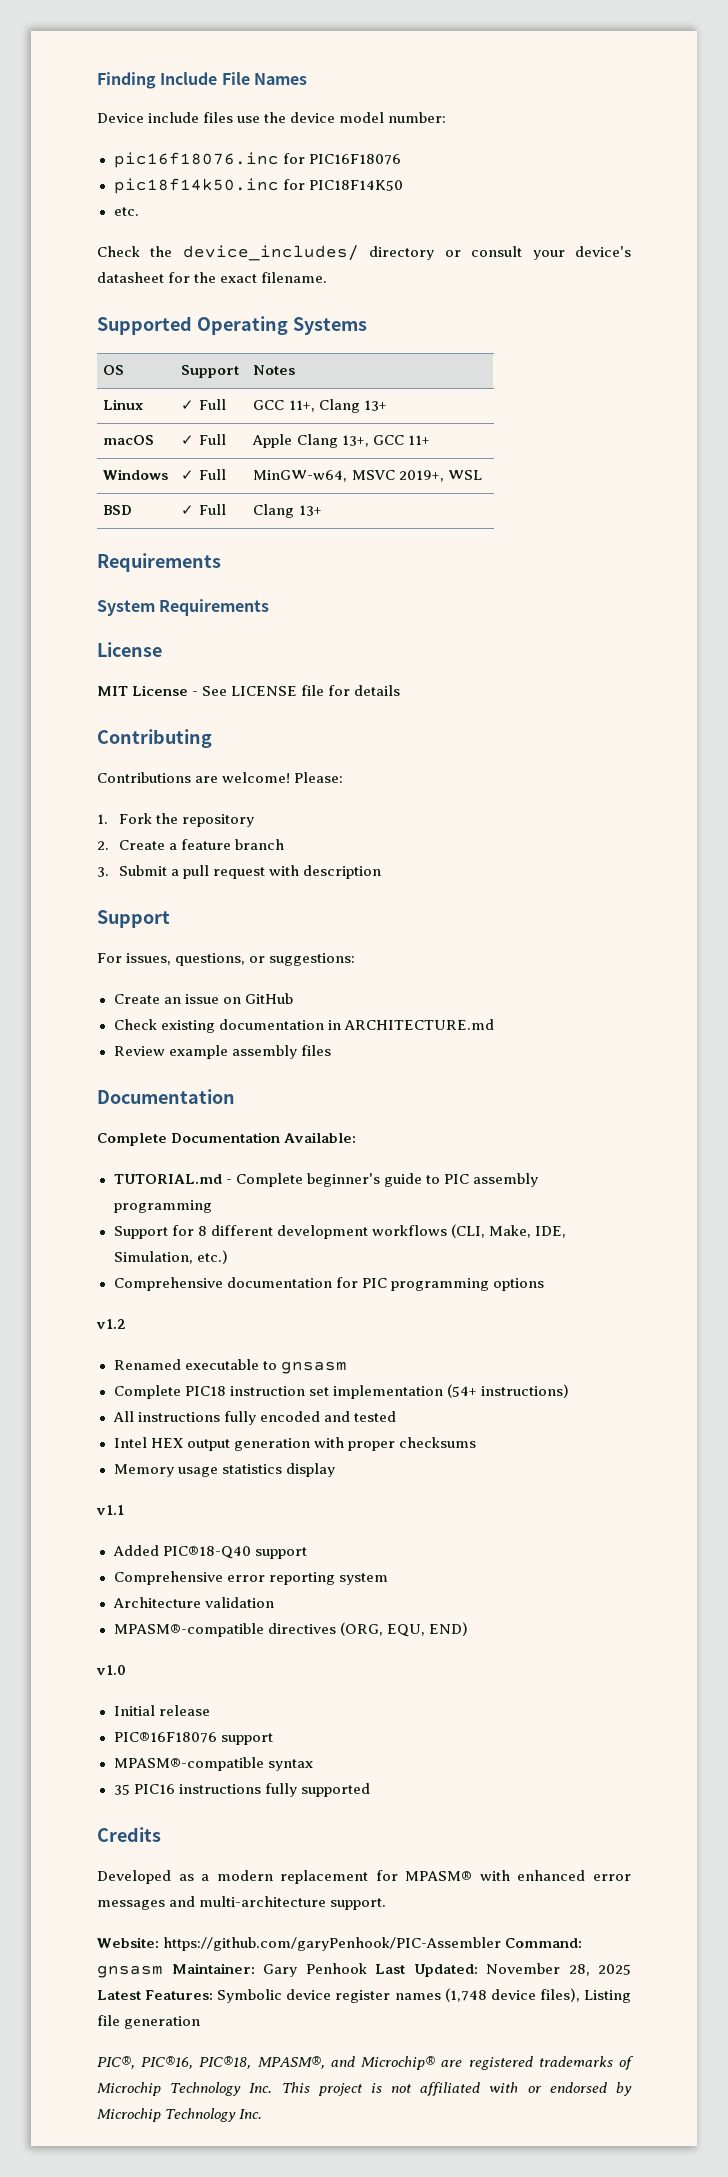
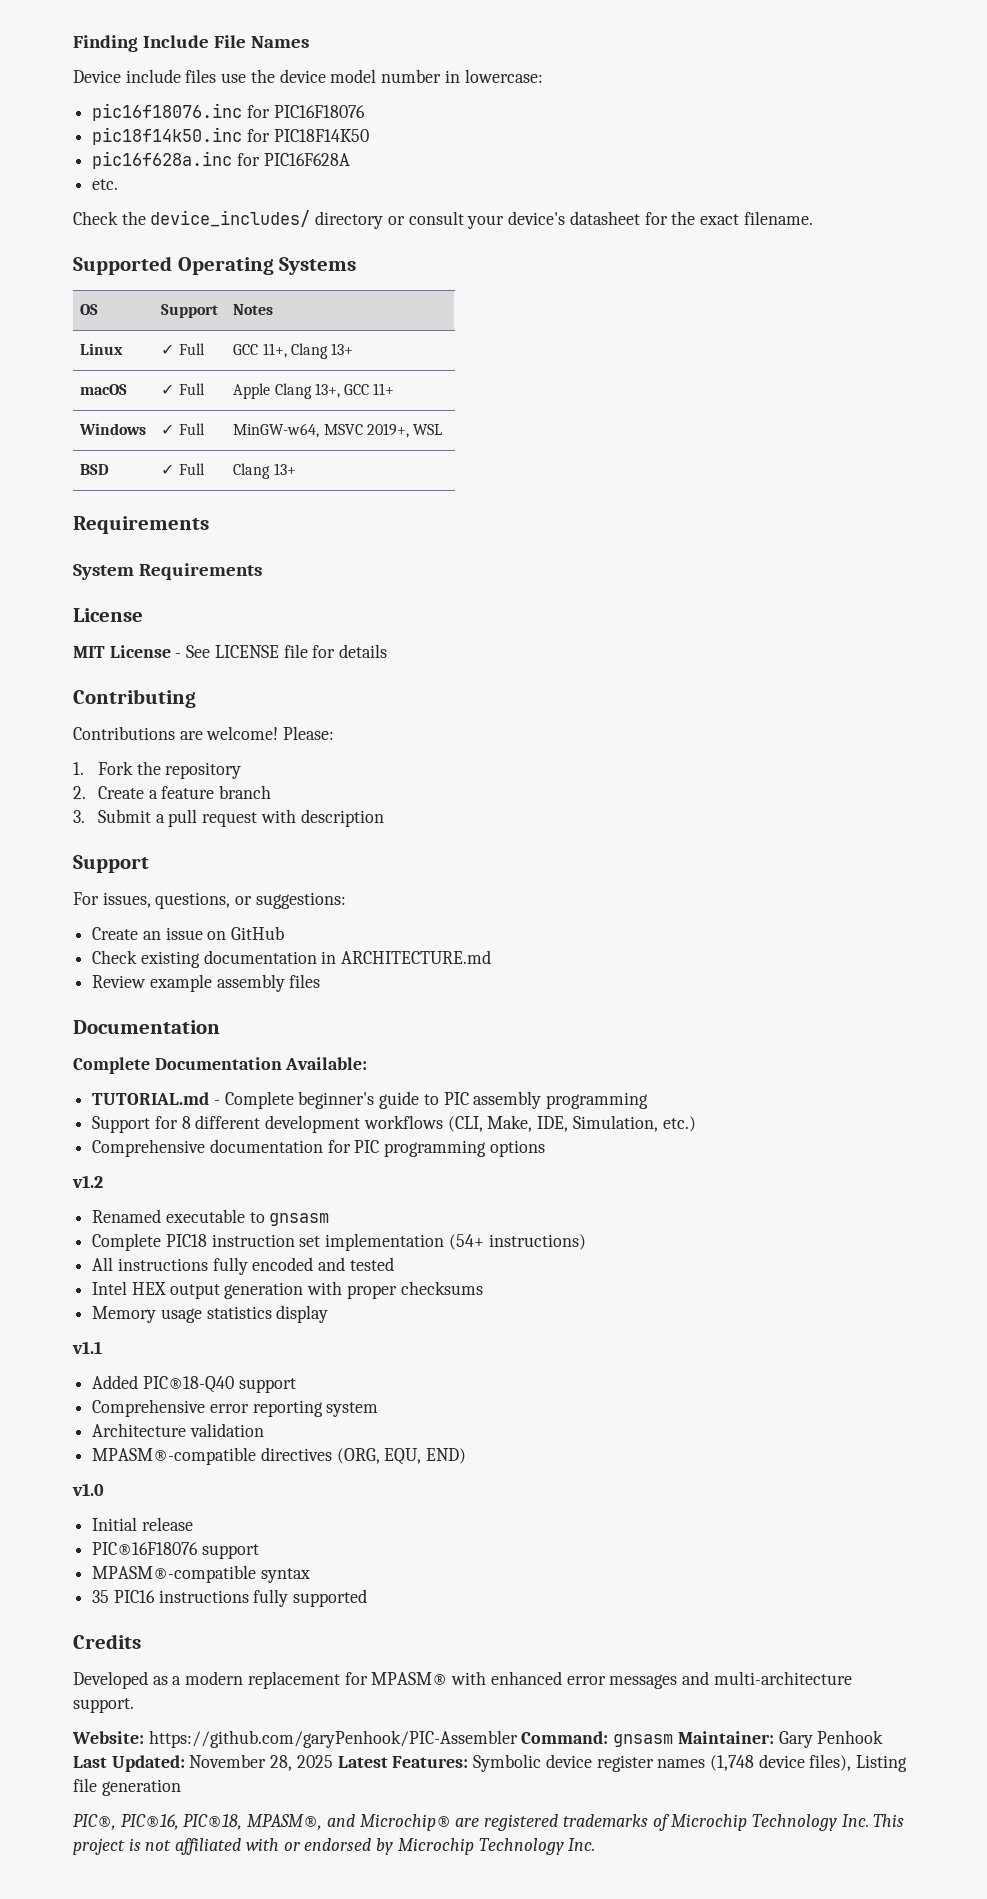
- Device include files use the device model number:
+ Device include files use the device model number in lowercase:
+ pic16f628a.inc for PIC16F628A

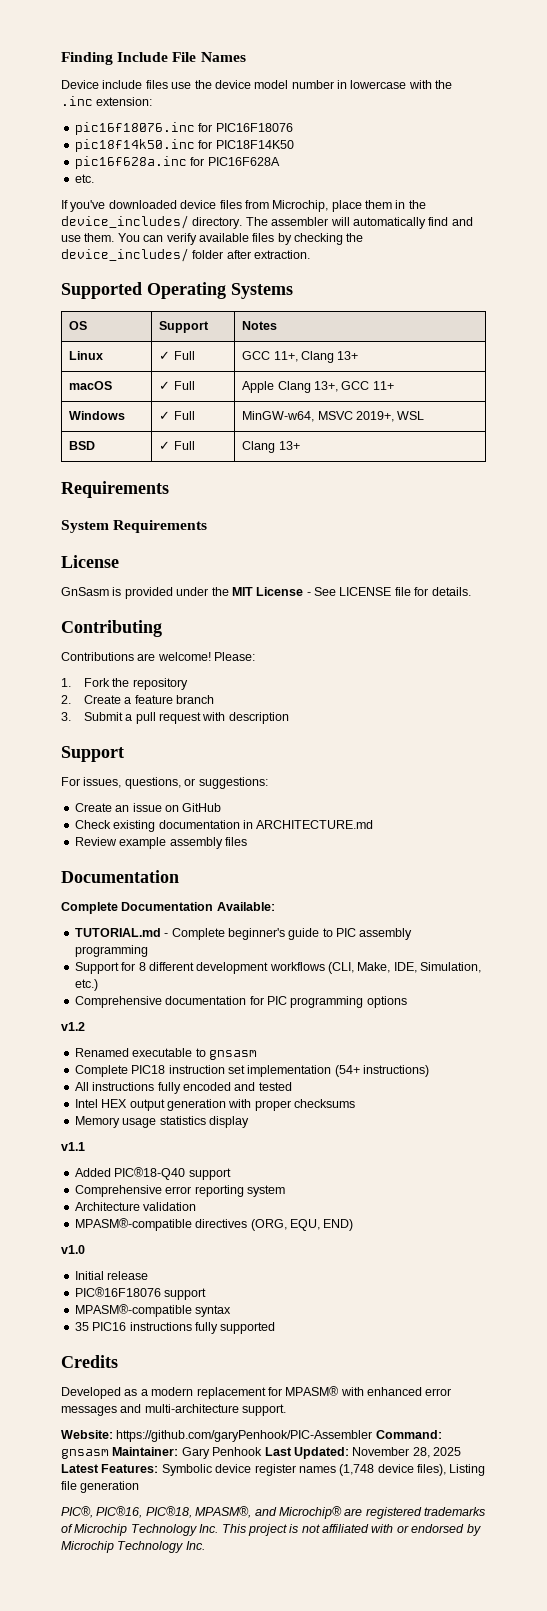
- Device include files use the device model number in lowercase:
+ Device include files use the device model number in lowercase with the .inc extension:
- Check the device_includes/ directory or consult your device's datasheet for the exact filename.
+ If you've downloaded device files from Microchip, place them in the device_includes/ directory. The assembler will automatically find and use them. You can verify available files by checking the device_includes/ folder after extraction.
- MIT License - See LICENSE file for details
+ GnSasm is provided under the MIT License - See LICENSE file for details.

